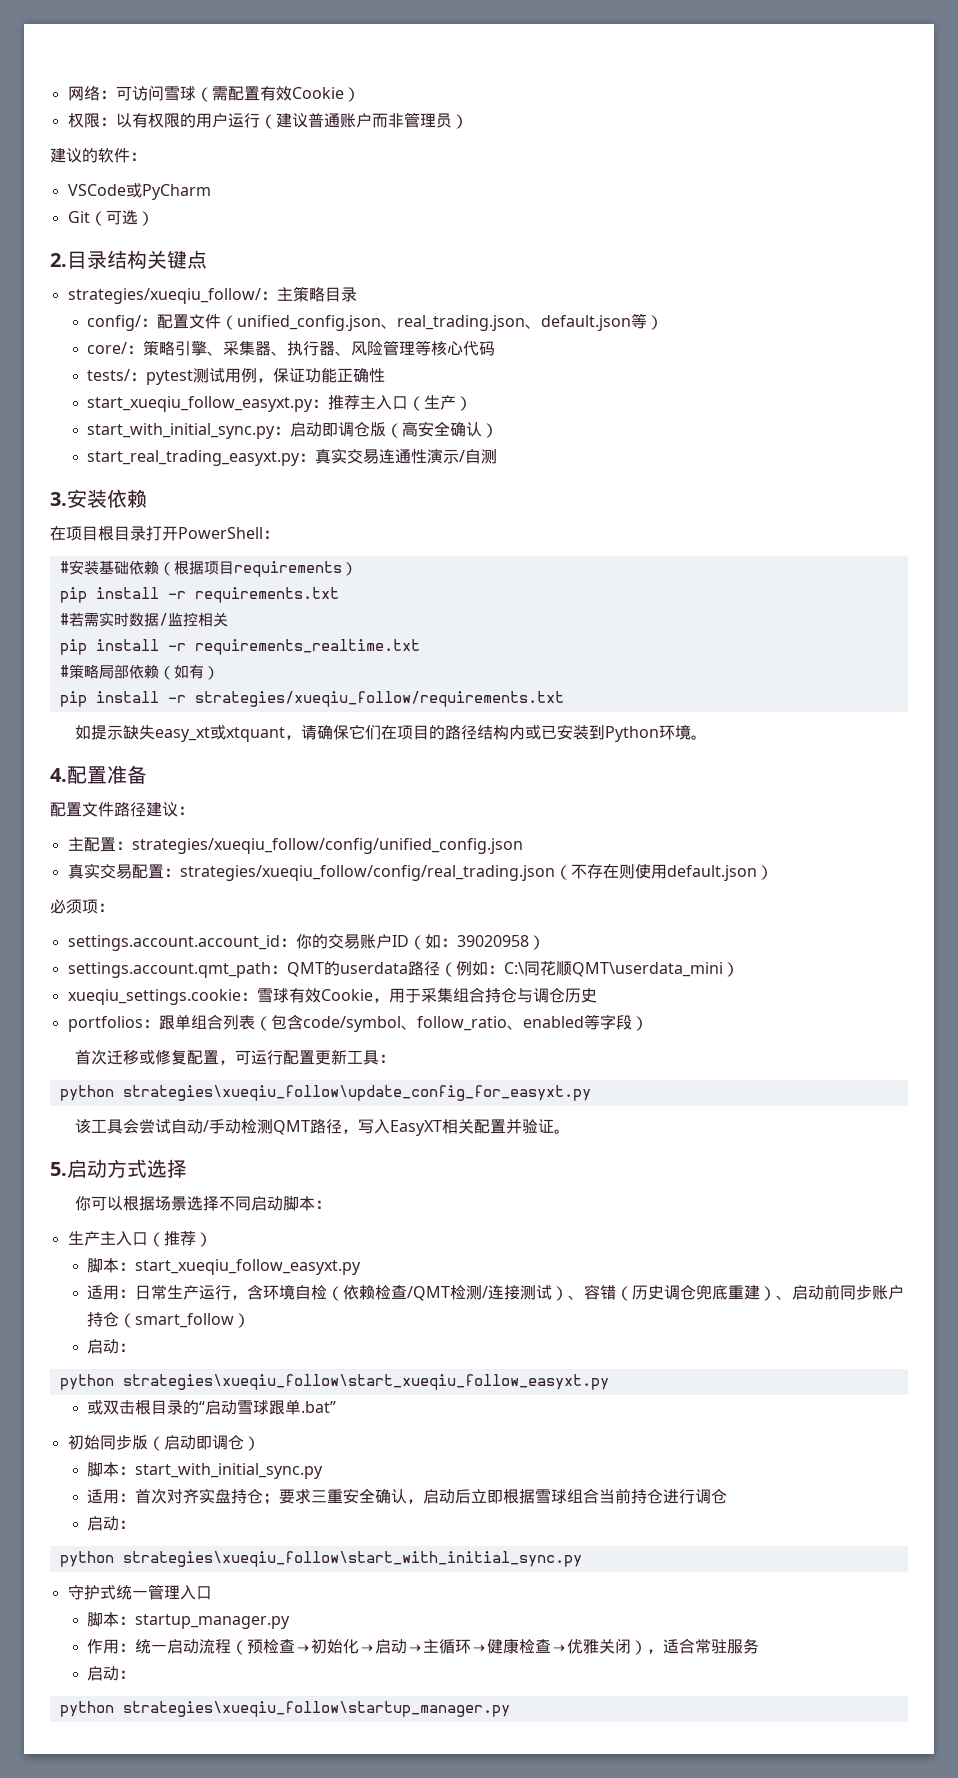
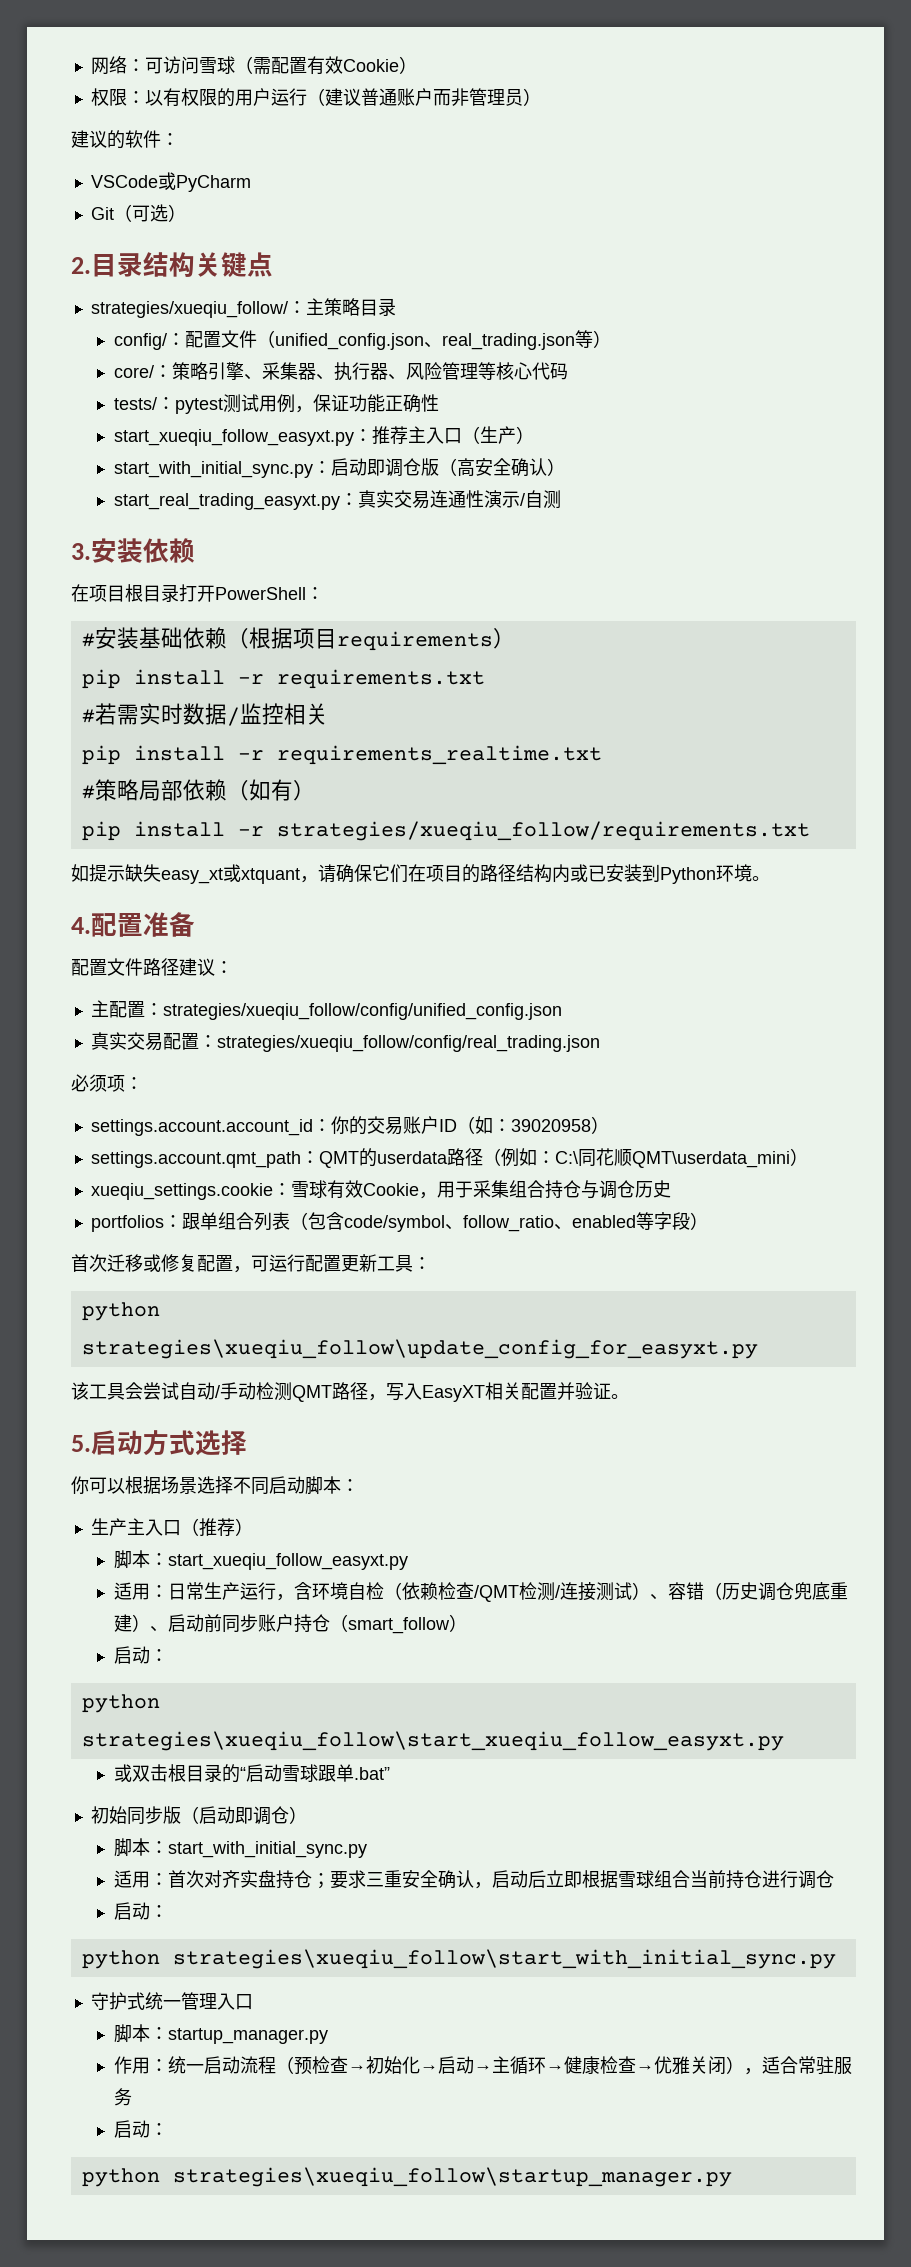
- config/：配置文件（unified_config.json、real_trading.json、default.json等）
+ config/：配置文件（unified_config.json、real_trading.json等）
- 真实交易配置：strategies/xueqiu_follow/config/real_trading.json（不存在则使用default.json）
+ 真实交易配置：strategies/xueqiu_follow/config/real_trading.json

